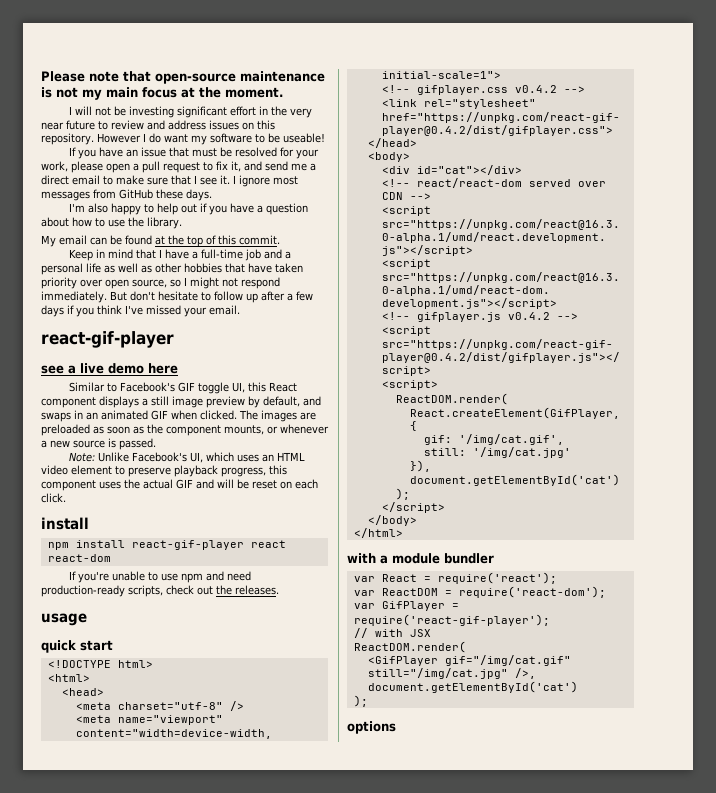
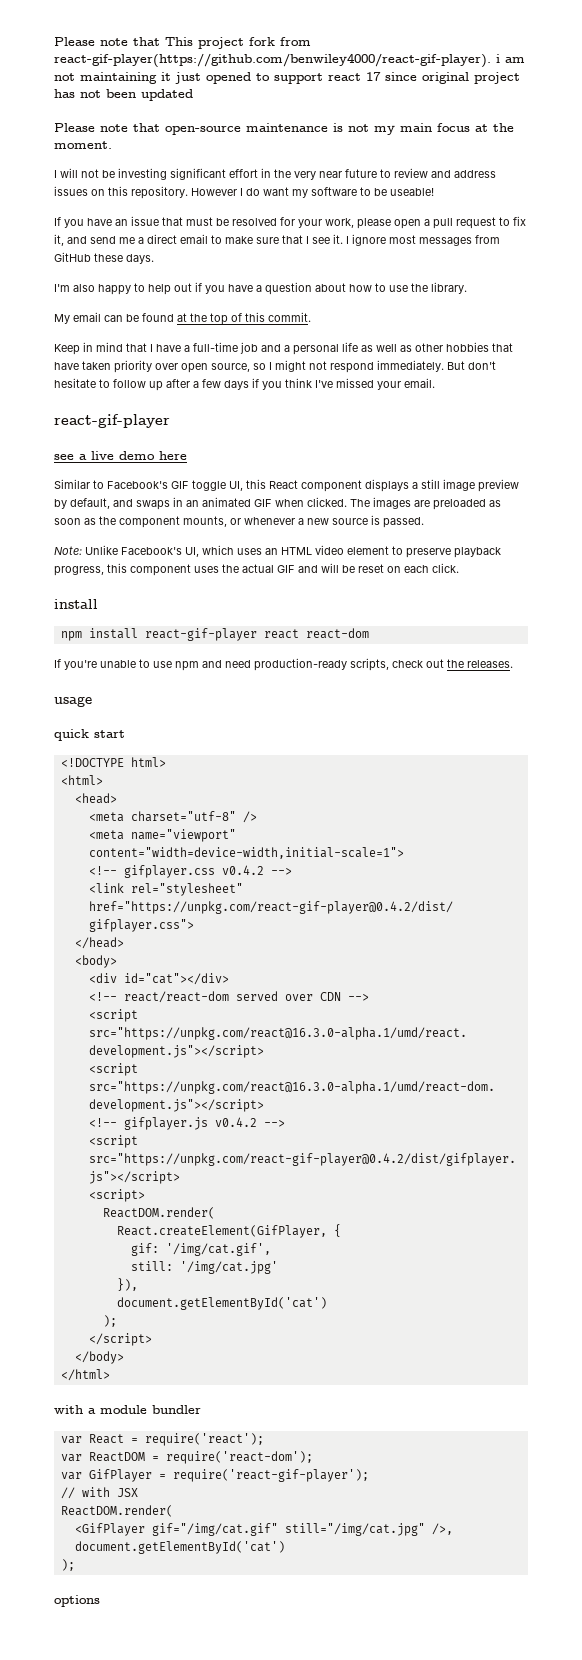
+ Please note that This project fork from react-gif-player(https://github.com/benwiley4000/react-gif-player). i am not maintaining it just opened to support react 17 since original project has not been updated

